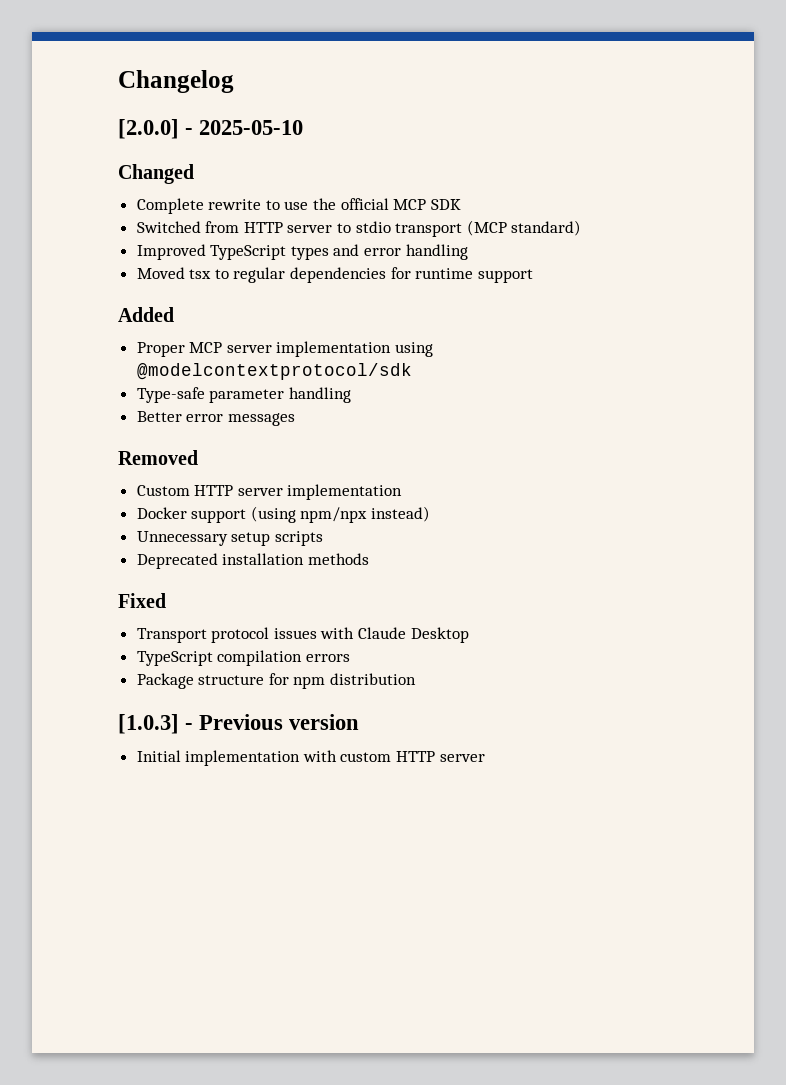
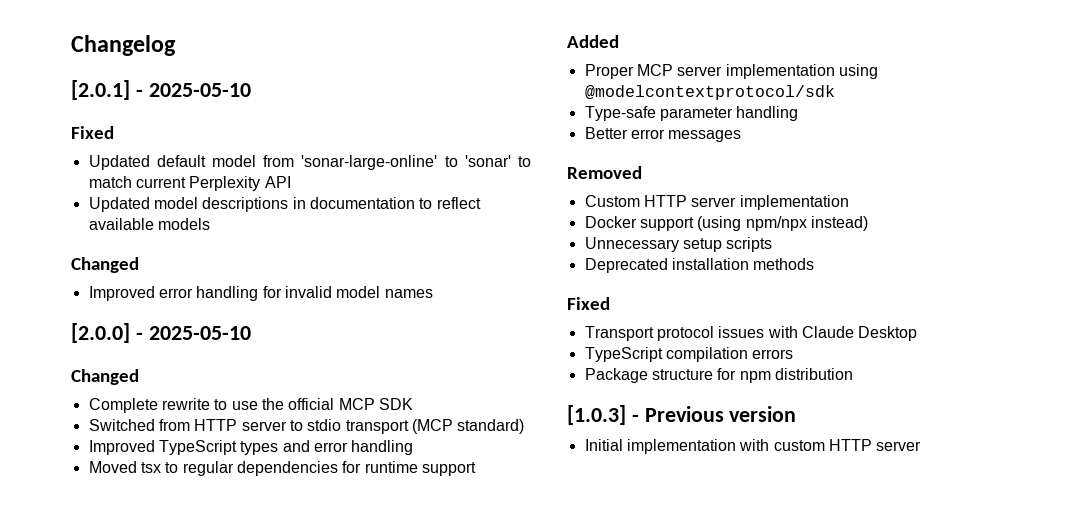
+ [2.0.1] - 2025-05-10
+ Fixed
+ Updated default model from 'sonar-large-online' to 'sonar' to match current Perplexity API
+ Updated model descriptions in documentation to reflect available models
+ Changed
+ Improved error handling for invalid model names

